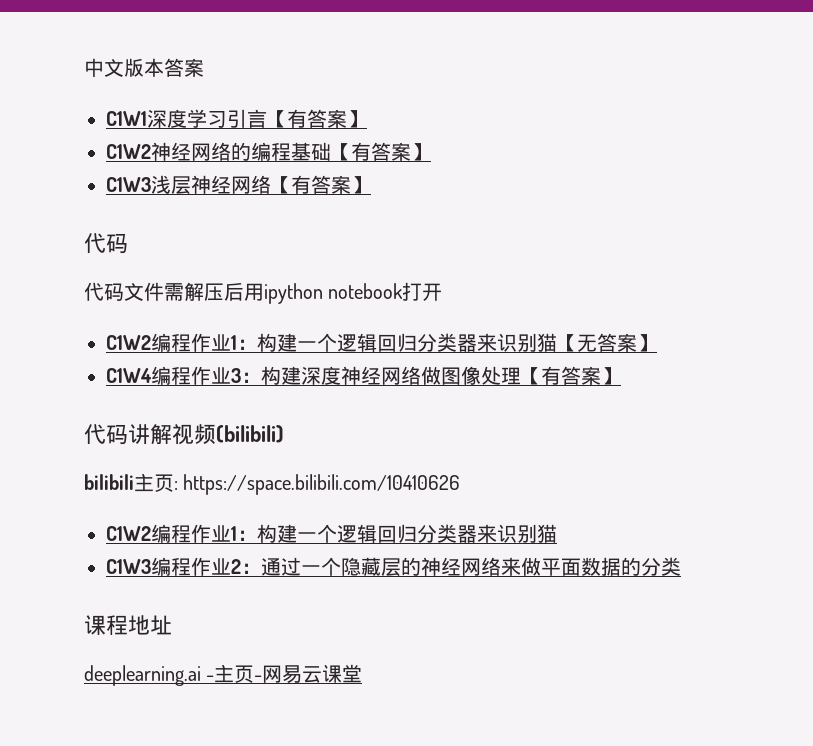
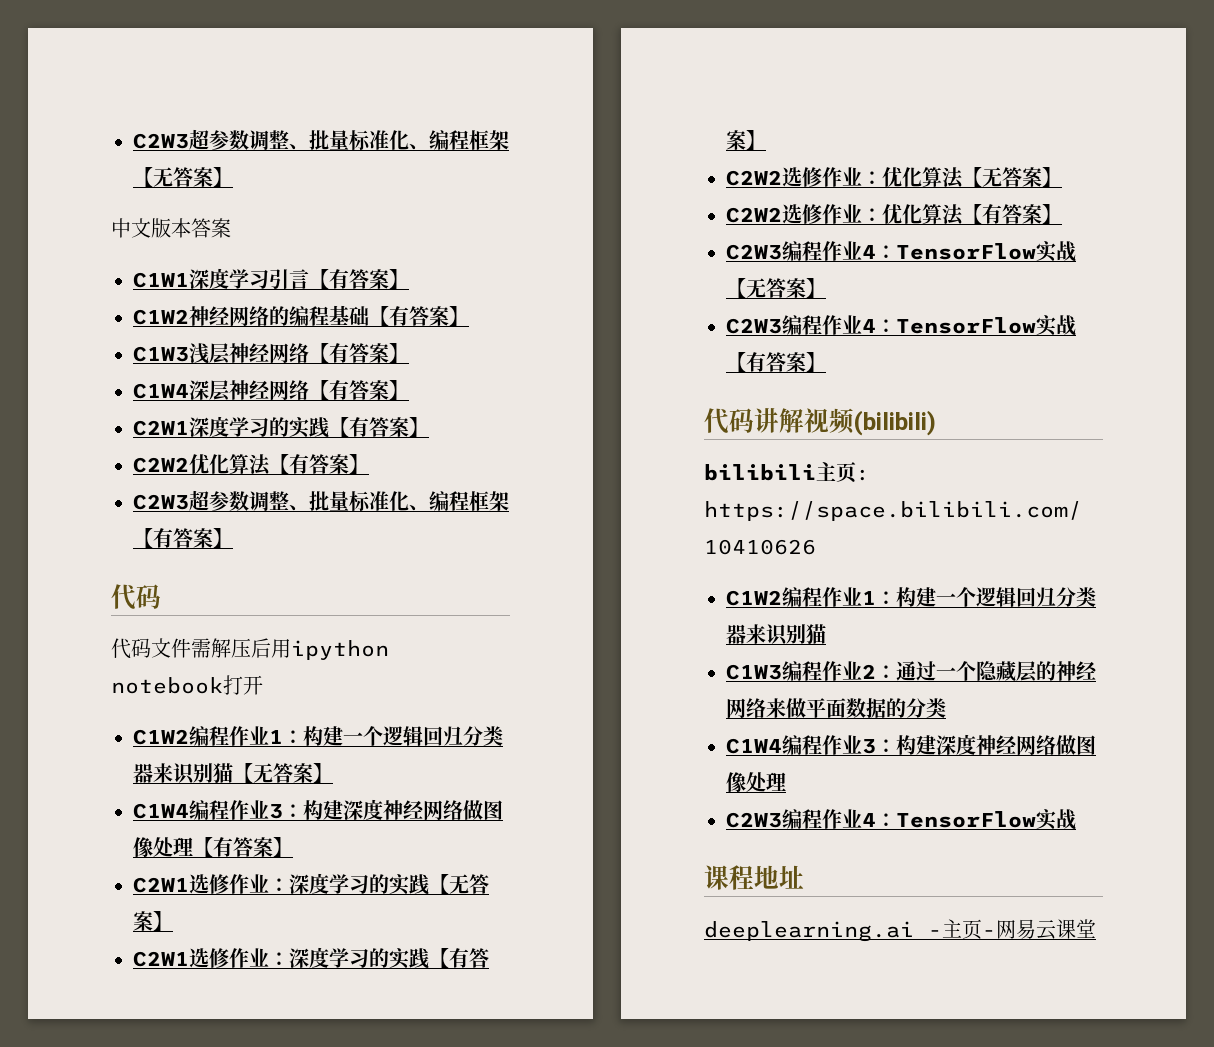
+ C2W3超参数调整、批量标准化、编程框架【无答案】
+ C1W4深层神经网络【有答案】
+ C2W1深度学习的实践【有答案】
+ C2W2优化算法【有答案】
+ C2W3超参数调整、批量标准化、编程框架【有答案】
+ C2W1选修作业：深度学习的实践【无答案】
+ C2W1选修作业：深度学习的实践【有答案】
+ C2W2选修作业：优化算法【无答案】
+ C2W2选修作业：优化算法【有答案】
+ C2W3编程作业4：TensorFlow实战【无答案】
+ C2W3编程作业4：TensorFlow实战【有答案】
  C1W3编程作业2：通过一个隐藏层的神经网络来做平面数据的分类
+ C1W4编程作业3：构建深度神经网络做图像处理
+ C2W3编程作业4：TensorFlow实战

